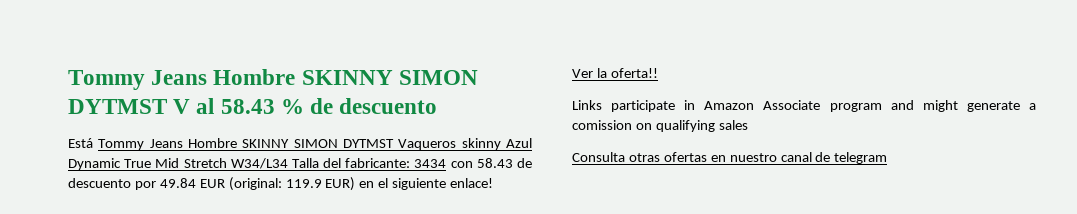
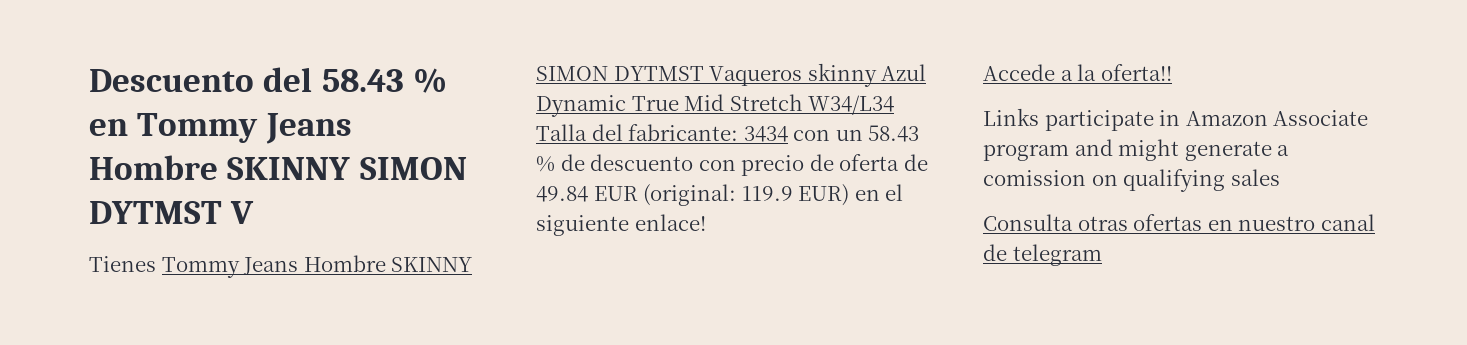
- Tommy Jeans Hombre SKINNY SIMON DYTMST V al 58.43 % de descuento
- Está Tommy Jeans Hombre SKINNY SIMON DYTMST Vaqueros skinny Azul Dynamic True Mid Stretch W34/L34 Talla del fabricante: 3434 con 58.43 de descuento por 49.84 EUR (original: 119.9 EUR) en el siguiente enlace!
+ Descuento del 58.43 % en Tommy Jeans Hombre SKINNY SIMON DYTMST V
+ Tienes Tommy Jeans Hombre SKINNY SIMON DYTMST Vaqueros skinny Azul Dynamic True Mid Stretch W34/L34 Talla del fabricante: 3434 con un 58.43 % de descuento con precio de oferta de 49.84 EUR (original: 119.9 EUR) en el siguiente enlace!
- Ver la oferta!!
+ Accede a la oferta!!

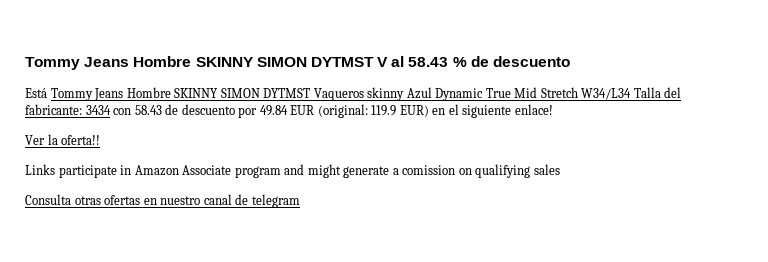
- Descuento del 58.43 % en Tommy Jeans Hombre SKINNY SIMON DYTMST V
- Tienes Tommy Jeans Hombre SKINNY SIMON DYTMST Vaqueros skinny Azul Dynamic True Mid Stretch W34/L34 Talla del fabricante: 3434 con un 58.43 % de descuento con precio de oferta de 49.84 EUR (original: 119.9 EUR) en el siguiente enlace!
+ Tommy Jeans Hombre SKINNY SIMON DYTMST V al 58.43 % de descuento
+ Está Tommy Jeans Hombre SKINNY SIMON DYTMST Vaqueros skinny Azul Dynamic True Mid Stretch W34/L34 Talla del fabricante: 3434 con 58.43 de descuento por 49.84 EUR (original: 119.9 EUR) en el siguiente enlace!
- Accede a la oferta!!
+ Ver la oferta!!

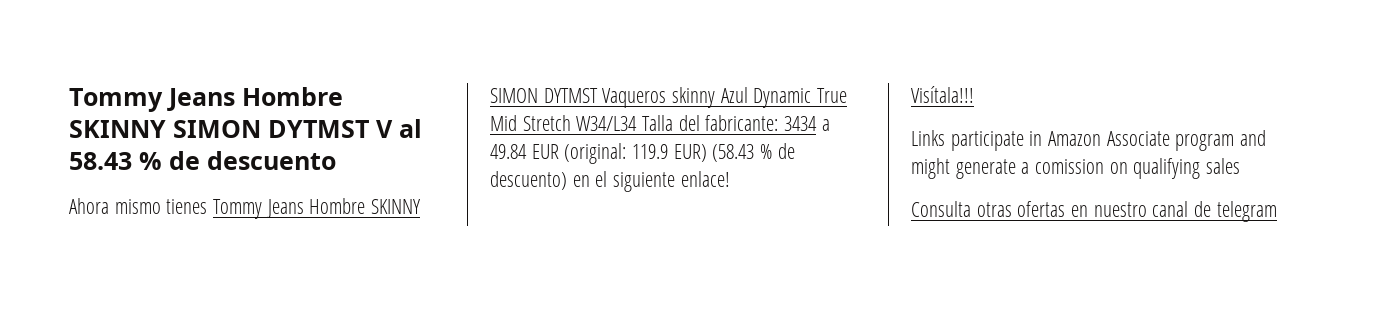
- Está Tommy Jeans Hombre SKINNY SIMON DYTMST Vaqueros skinny Azul Dynamic True Mid Stretch W34/L34 Talla del fabricante: 3434 con 58.43 de descuento por 49.84 EUR (original: 119.9 EUR) en el siguiente enlace!
+ Ahora mismo tienes Tommy Jeans Hombre SKINNY SIMON DYTMST Vaqueros skinny Azul Dynamic True Mid Stretch W34/L34 Talla del fabricante: 3434 a 49.84 EUR (original: 119.9 EUR) (58.43 % de descuento) en el siguiente enlace!
- Ver la oferta!!
+ Visítala!!!

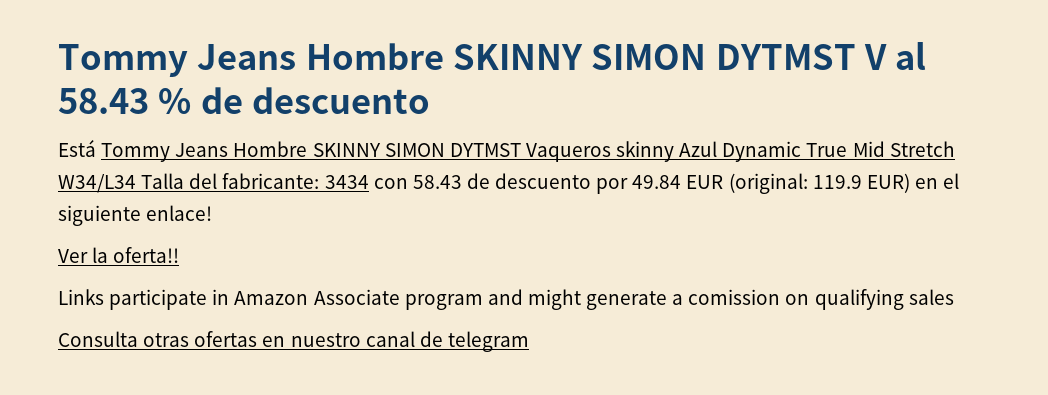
- Ahora mismo tienes Tommy Jeans Hombre SKINNY SIMON DYTMST Vaqueros skinny Azul Dynamic True Mid Stretch W34/L34 Talla del fabricante: 3434 a 49.84 EUR (original: 119.9 EUR) (58.43 % de descuento) en el siguiente enlace!
+ Está Tommy Jeans Hombre SKINNY SIMON DYTMST Vaqueros skinny Azul Dynamic True Mid Stretch W34/L34 Talla del fabricante: 3434 con 58.43 de descuento por 49.84 EUR (original: 119.9 EUR) en el siguiente enlace!
- Visítala!!!
+ Ver la oferta!!

